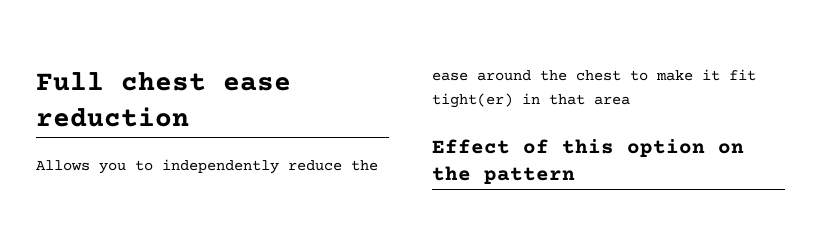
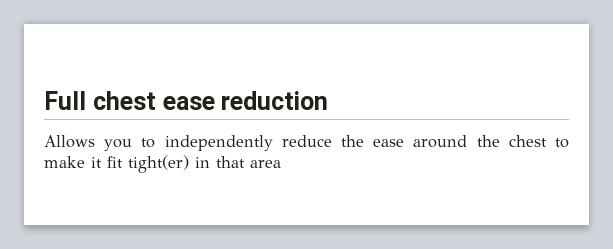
- Effect of this option on the pattern

